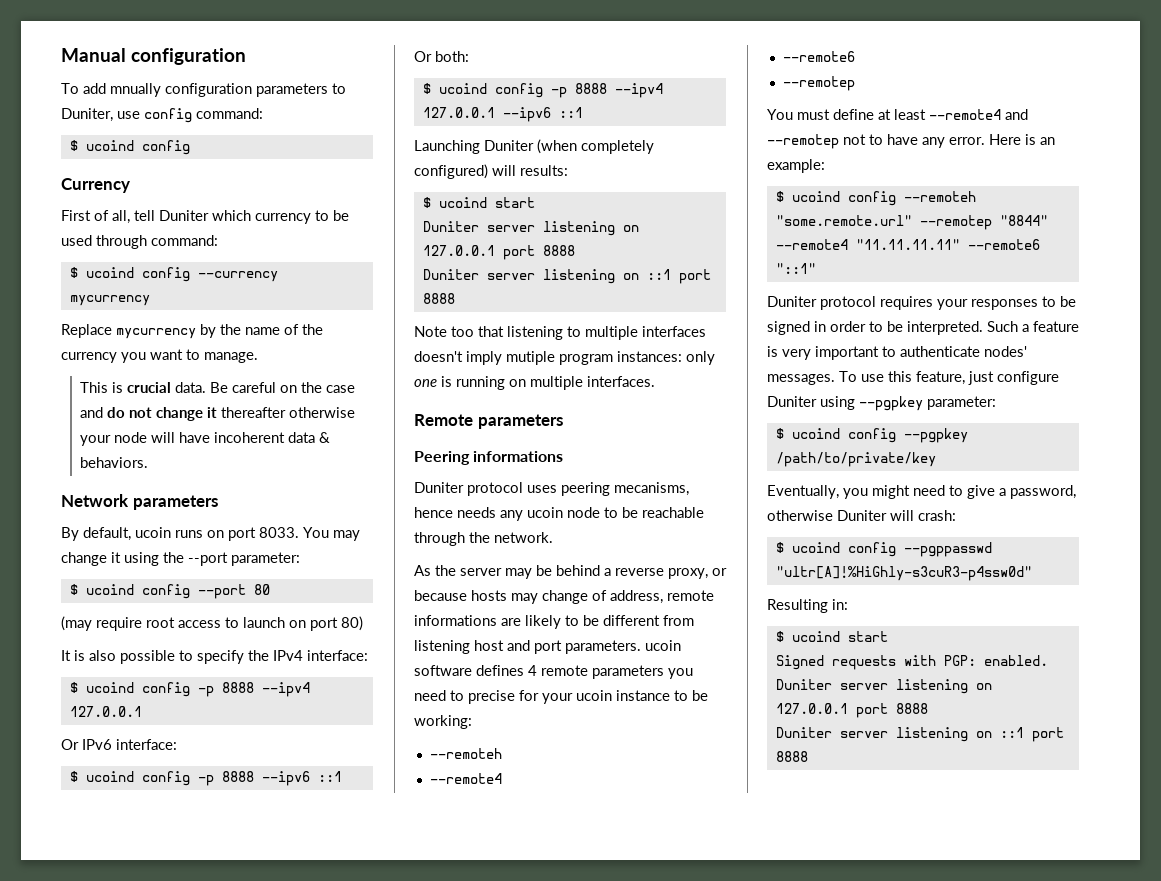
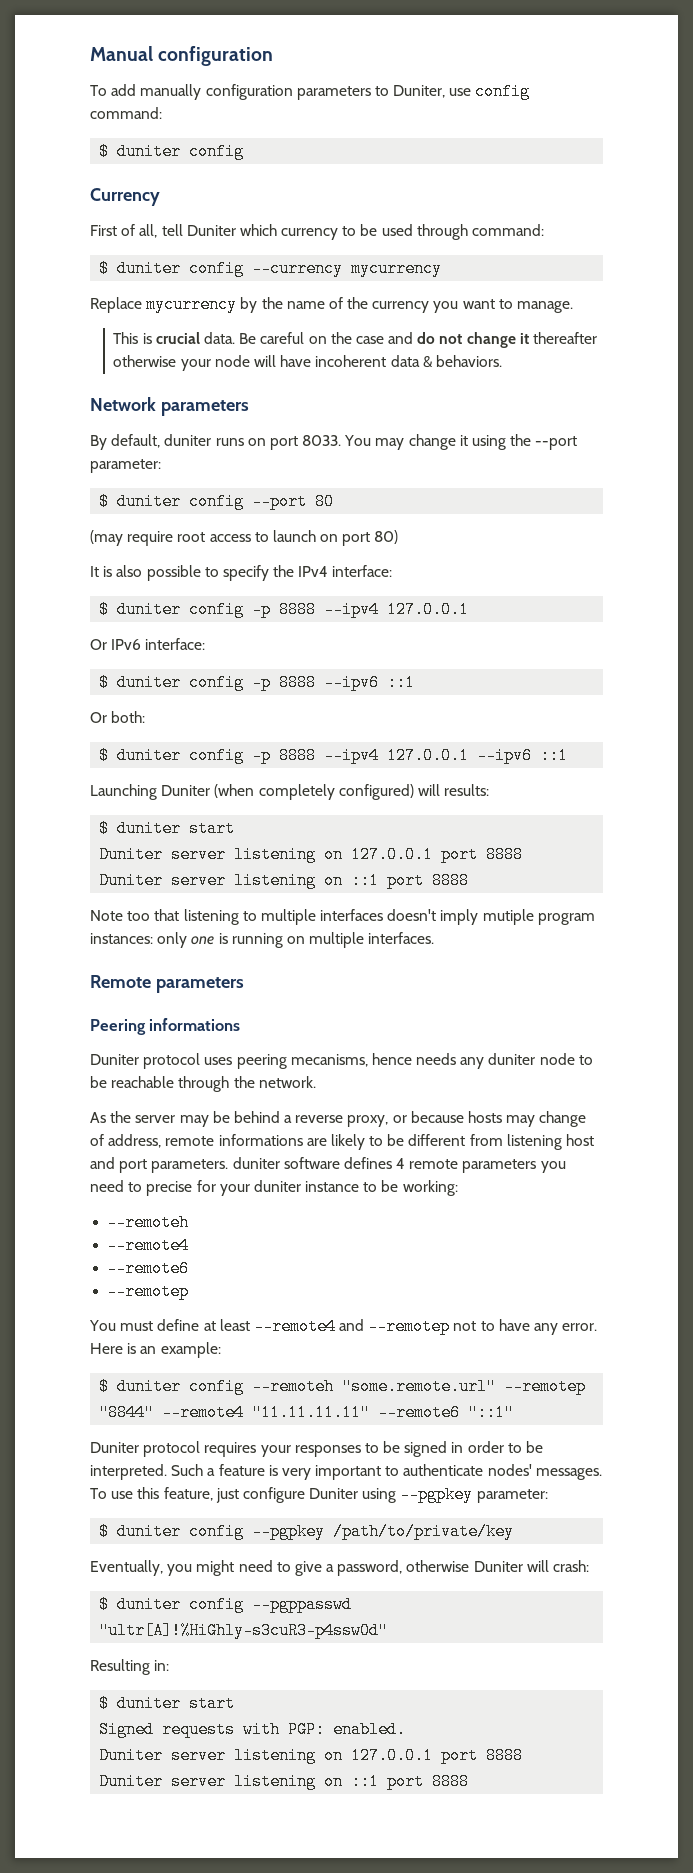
- To add mnually configuration parameters to Duniter, use config command:
- $ ucoind config
+ To add manually configuration parameters to Duniter, use config command:
+ $ duniter config
- $ ucoind config --currency mycurrency
+ $ duniter config --currency mycurrency
- By default, ucoin runs on port 8033.
+ By default, duniter runs on port 8033.
- $ ucoind config --port 80
+ $ duniter config --port 80
  It is also possible to specify the IPv4 interface:
- $ ucoind config -p 8888 --ipv4 127.0.0.1
+ $ duniter config -p 8888 --ipv4 127.0.0.1
- $ ucoind config -p 8888 --ipv6 ::1
+ $ duniter config -p 8888 --ipv6 ::1
- $ ucoind config -p 8888 --ipv4 127.0.0.1 --ipv6 ::1
+ $ duniter config -p 8888 --ipv4 127.0.0.1 --ipv6 ::1
  Launching Duniter (when completely configured) will results:
- $ ucoind start
+ $ duniter start
- Duniter protocol uses peering mecanisms, hence needs any ucoin node to be reachable through the network.
+ Duniter protocol uses peering mecanisms, hence needs any duniter node to be reachable through the network.
- As the server may be behind a reverse proxy, or because hosts may change of address, remote informations are likely to be different from listening host and port parameters. ucoin software defines 4 remote parameters you need to precise for your ucoin instance to be working:
+ As the server may be behind a reverse proxy, or because hosts may change of address, remote informations are likely to be different from listening host and port parameters. duniter software defines 4 remote parameters you need to precise for your duniter instance to be working:
- $ ucoind config --remoteh "some.remote.url" --remotep "8844" --remote4 "11.11.11.11" --remote6 "::1"
+ $ duniter config --remoteh "some.remote.url" --remotep "8844" --remote4 "11.11.11.11" --remote6 "::1"
- $ ucoind config --pgpkey /path/to/private/key
+ $ duniter config --pgpkey /path/to/private/key
- $ ucoind config --pgppasswd "ultr[A]!%HiGhly-s3cuR3-p4ssw0d"
+ $ duniter config --pgppasswd "ultr[A]!%HiGhly-s3cuR3-p4ssw0d"
  Resulting in:
- $ ucoind start
+ $ duniter start

